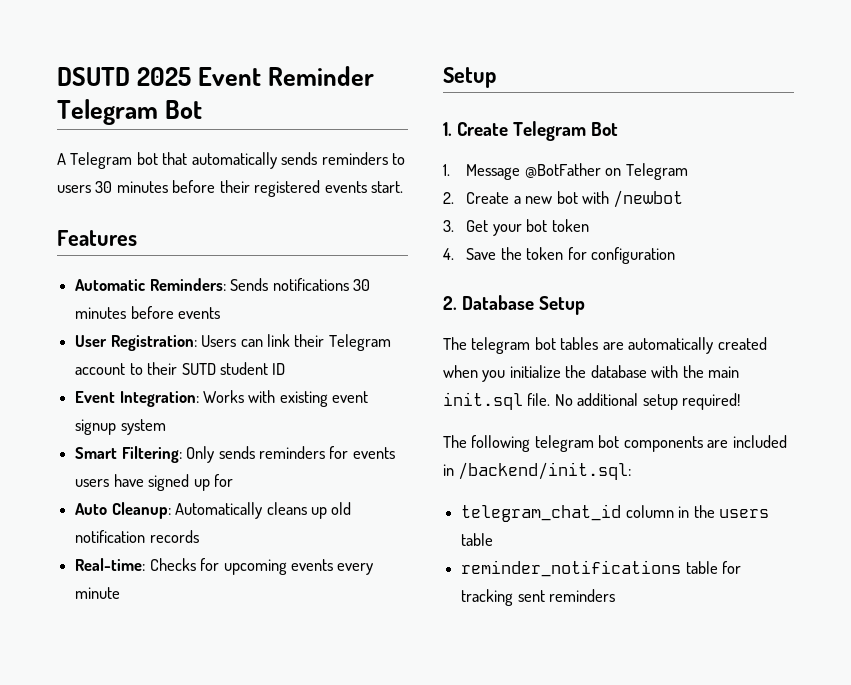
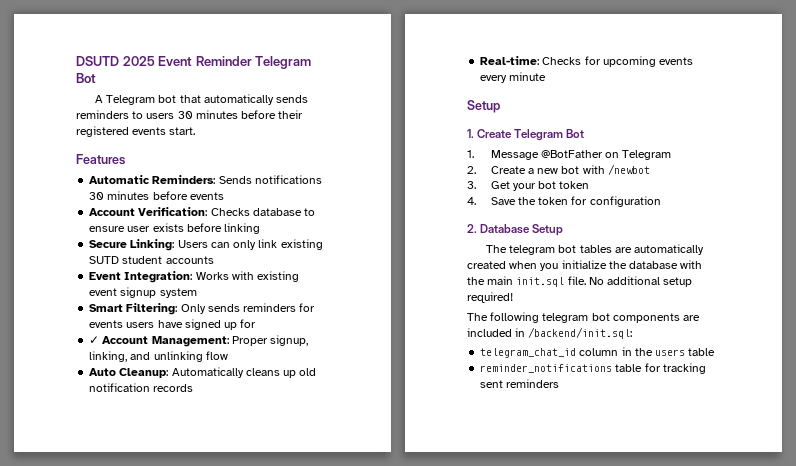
- User Registration: Users can link their Telegram account to their SUTD student ID
+ Account Verification: Checks database to ensure user exists before linking
+ Secure Linking: Users can only link existing SUTD student accounts
+ ✓ Account Management: Proper signup, linking, and unlinking flow

